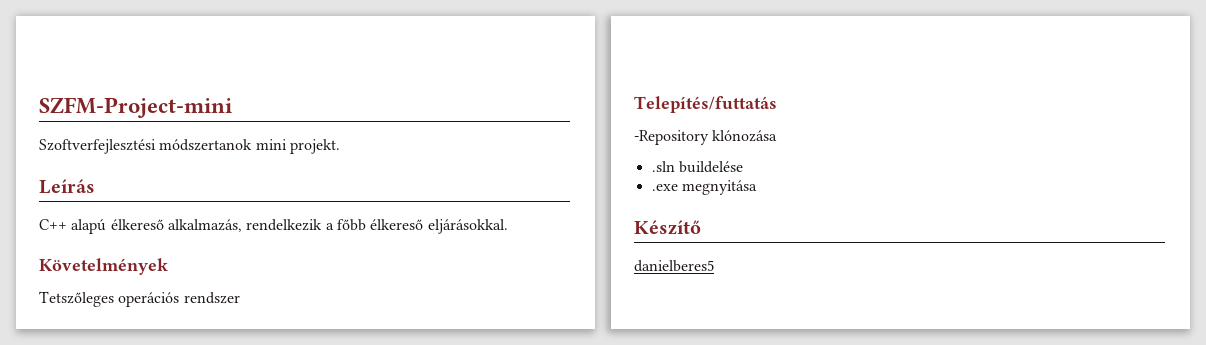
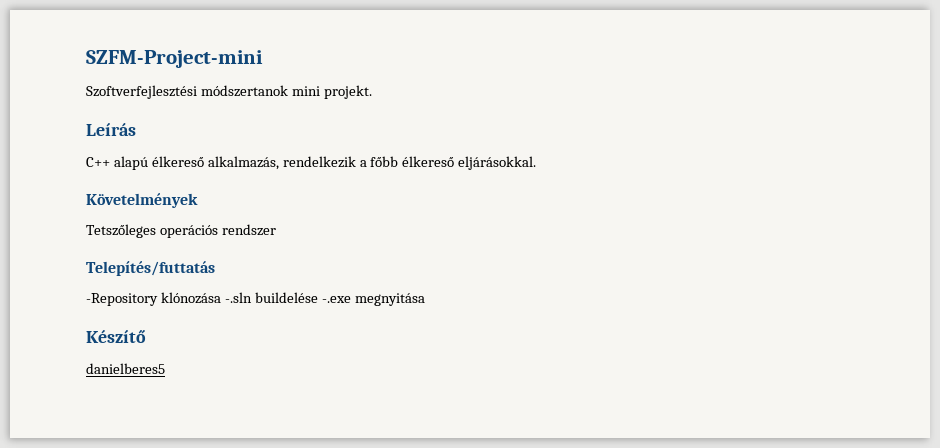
- -Repository klónozása
- .sln buildelése
- .exe megnyitása
+ -Repository klónozása -.sln buildelése -.exe megnyitása

